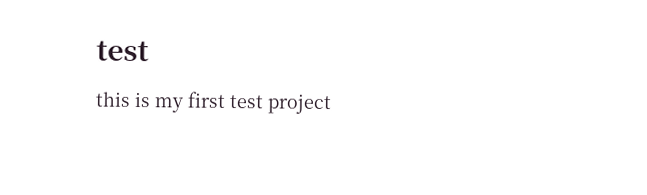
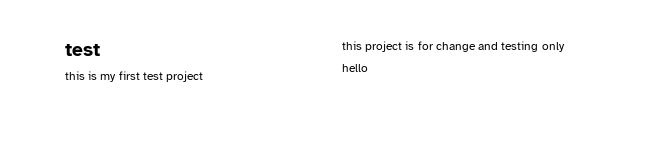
+ this project is for change and testing only
+ hello

